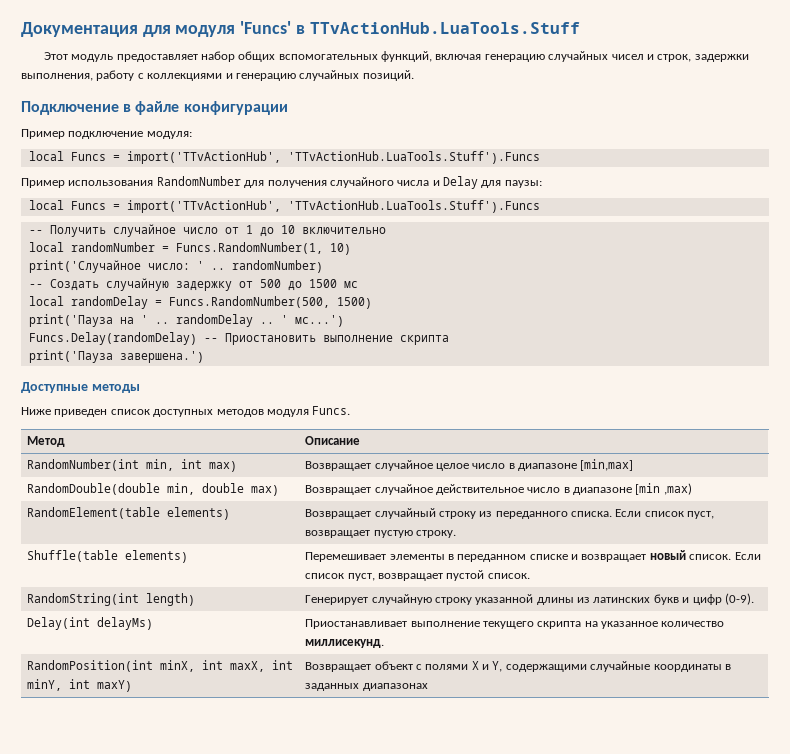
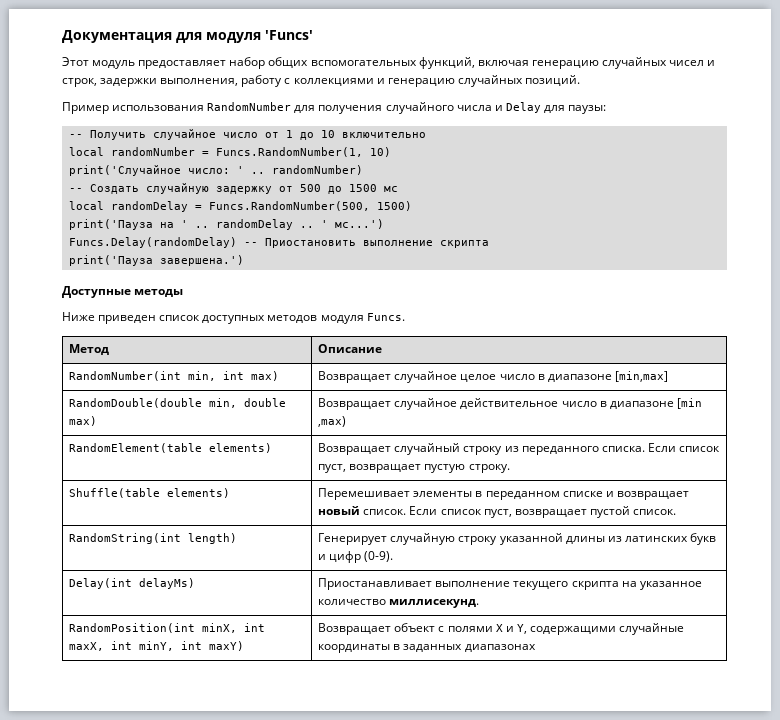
- Документация для модуля 'Funcs' в TTvActionHub.LuaTools.Stuff
+ Документация для модуля 'Funcs'
- Подключение в файле конфигурации
- Пример подключение модуля:
- local Funcs = import('TTvActionHub', 'TTvActionHub.LuaTools.Stuff').Funcs
  Пример использования RandomNumber для получения случайного числа и Delay для паузы:
- local Funcs = import('TTvActionHub', 'TTvActionHub.LuaTools.Stuff').Funcs

